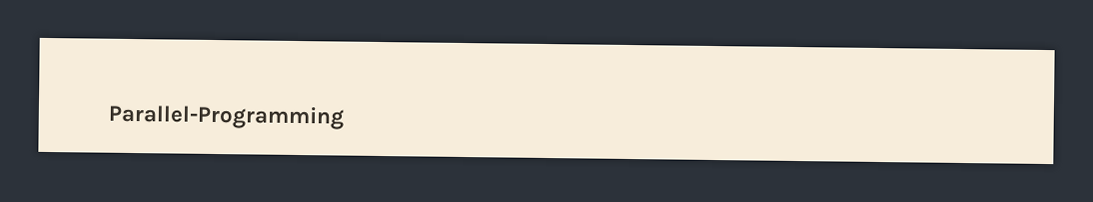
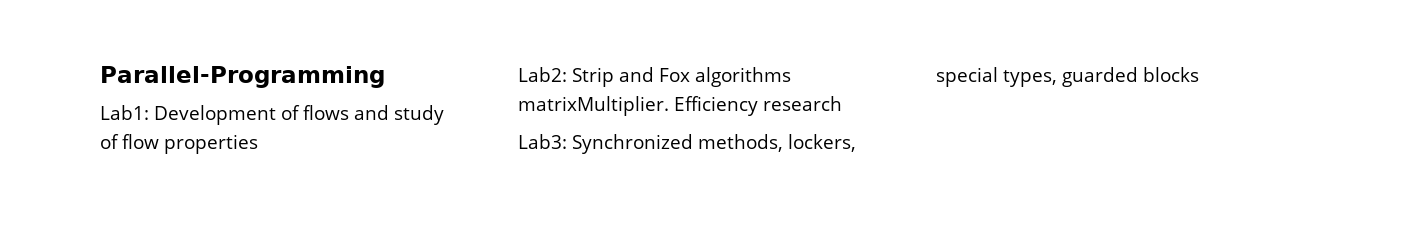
+ Lab1: Development of flows and study of flow properties
+ Lab2: Strip and Fox algorithms matrixMultiplier. Efficiency research
+ Lab3: Synchronized methods, lockers, special types, guarded blocks

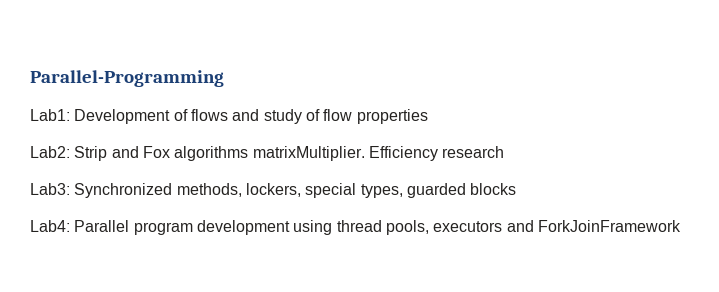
+ Lab4: Parallel program development using thread pools, executors and ForkJoinFramework

